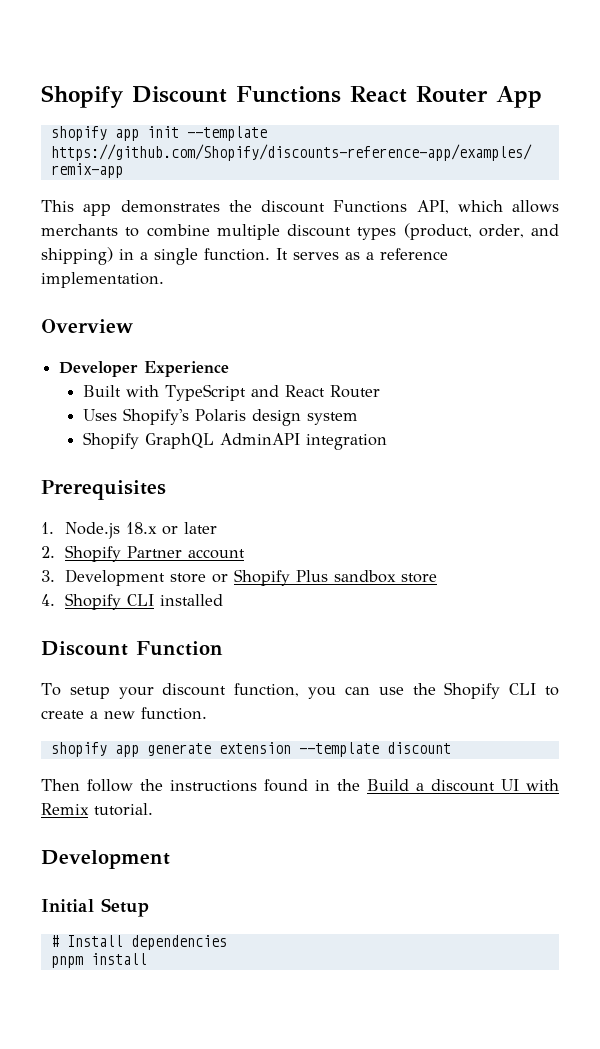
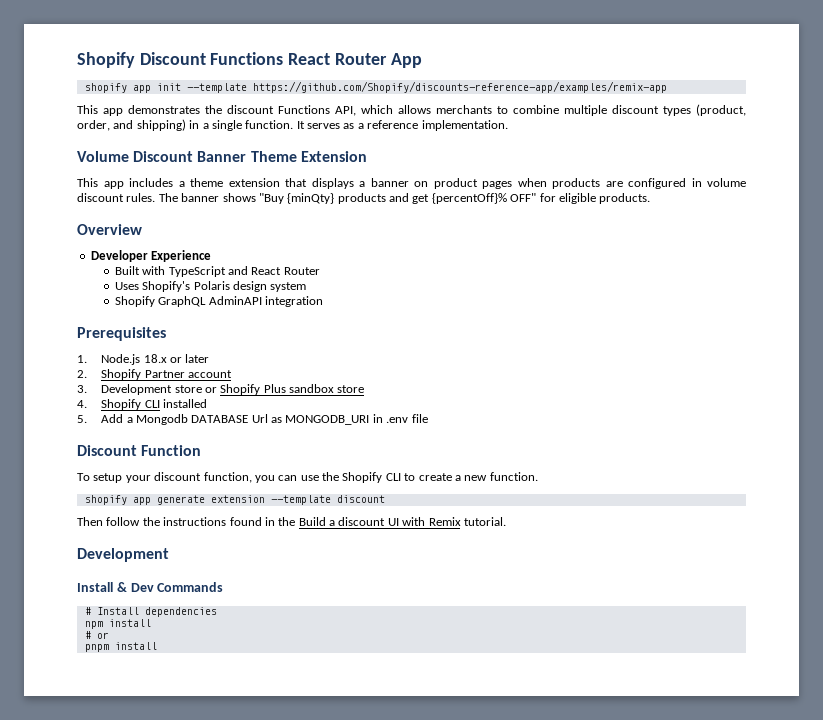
+ Volume Discount Banner Theme Extension
+ This app includes a theme extension that displays a banner on product pages when products are configured in volume discount rules. The banner shows "Buy {minQty} products and get {percentOff}% OFF" for eligible products.
+ 5. Add a Mongodb DATABASE Url as MONGODB_URI in .env file
- Initial Setup
+ Install & Dev Commands
+ npm install
+ # or

